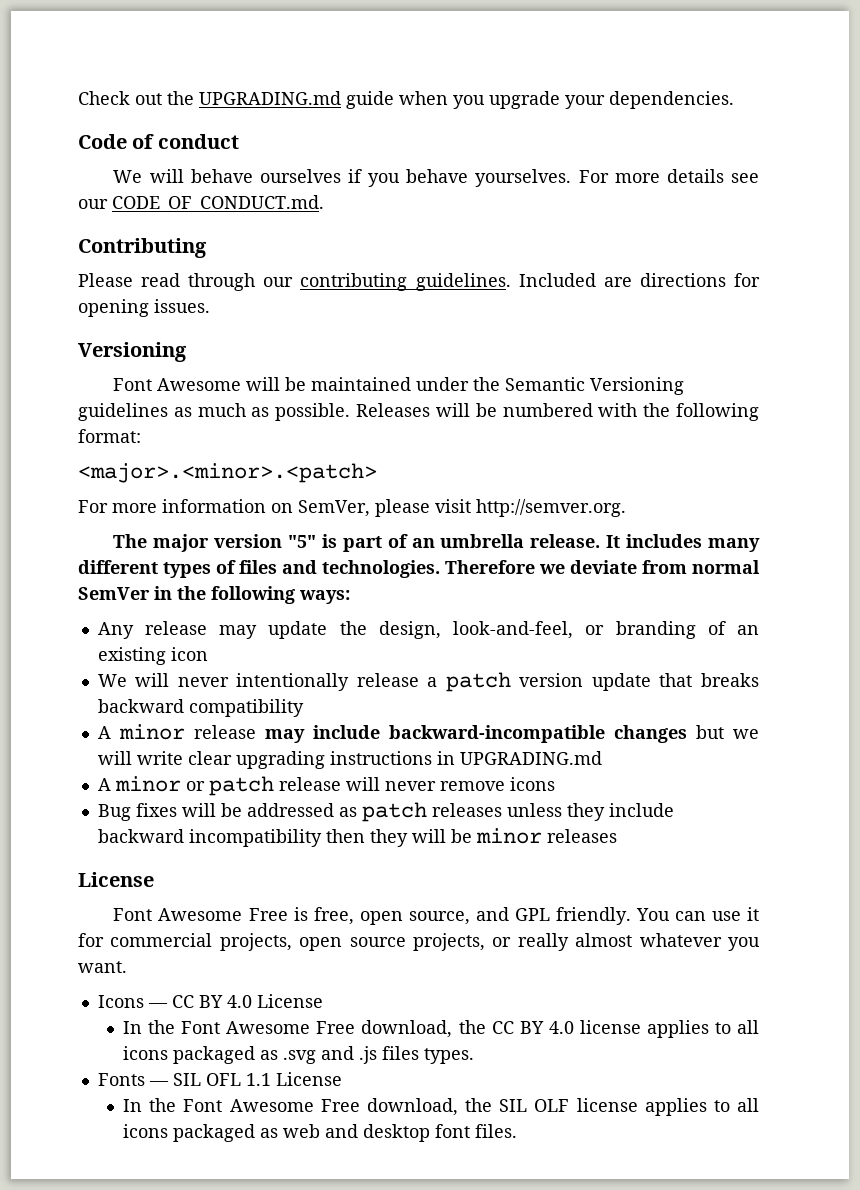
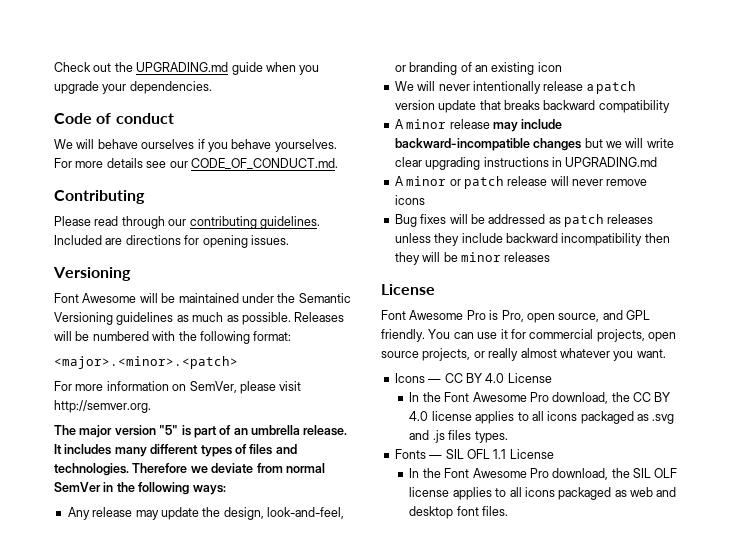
- Font Awesome Free is free, open source, and GPL friendly.
+ Font Awesome Pro is Pro, open source, and GPL friendly.
- In the Font Awesome Free download, the CC BY 4.0 license applies to all icons packaged as .svg and .js files types.
+ In the Font Awesome Pro download, the CC BY 4.0 license applies to all icons packaged as .svg and .js files types.
- In the Font Awesome Free download, the SIL OLF license applies to all icons packaged as web and desktop font files.
+ In the Font Awesome Pro download, the SIL OLF license applies to all icons packaged as web and desktop font files.

